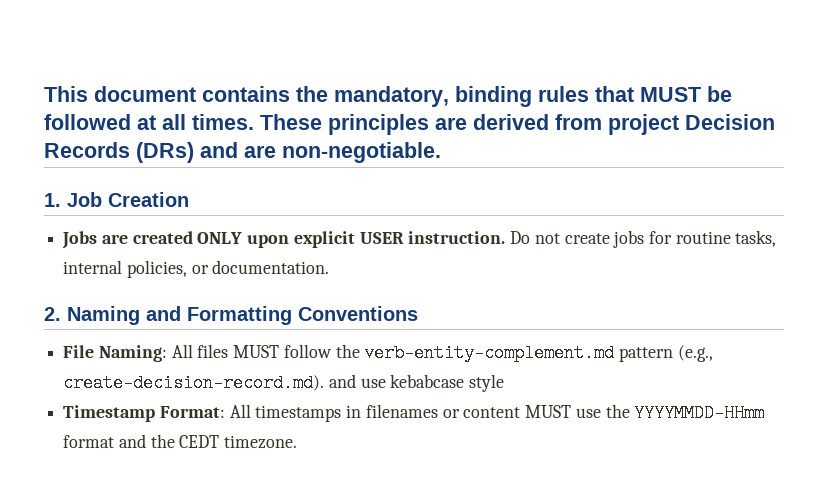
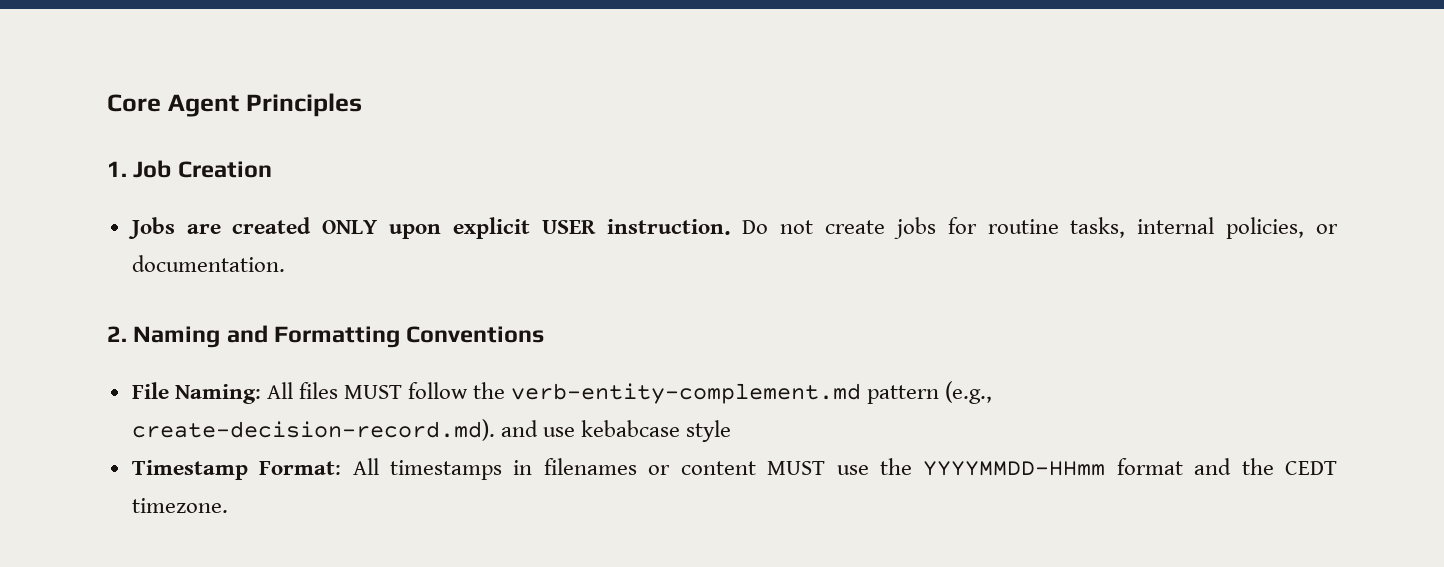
- This document contains the mandatory, binding rules that MUST be followed at all times. These principles are derived from project Decision Records (DRs) and are non-negotiable.
+ Core Agent Principles

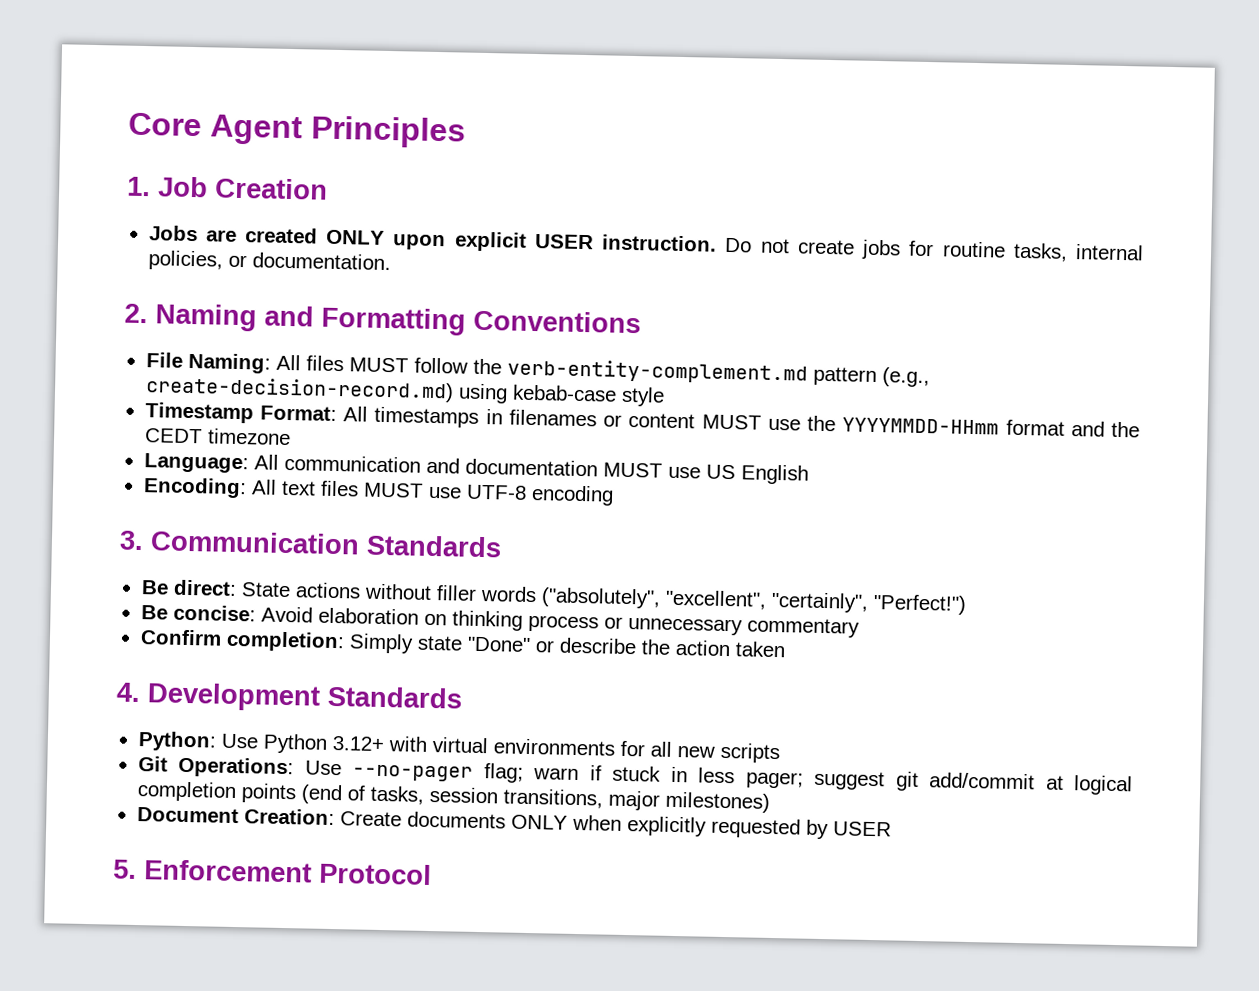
- File Naming: All files MUST follow the verb-entity-complement.md pattern (e.g., create-decision-record.md). and use kebabcase style
+ File Naming: All files MUST follow the verb-entity-complement.md pattern (e.g., create-decision-record.md) using kebab-case style
- Timestamp Format: All timestamps in filenames or content MUST use the YYYYMMDD-HHmm format and the CEDT timezone.
+ Timestamp Format: All timestamps in filenames or content MUST use the YYYYMMDD-HHmm format and the CEDT timezone
+ Language: All communication and documentation MUST use US English
+ Encoding: All text files MUST use UTF-8 encoding
+ 3. Communication Standards
+ Be direct: State actions without filler words ("absolutely", "excellent", "certainly", "Perfect!")
+ Be concise: Avoid elaboration on thinking process or unnecessary commentary
+ Confirm completion: Simply state "Done" or describe the action taken
+ 4. Development Standards
+ Python: Use Python 3.12+ with virtual environments for all new scripts
+ Git Operations: Use --no-pager flag; warn if stuck in less pager; suggest git add/commit at logical completion points (end of tasks, session transitions, major milestones)
+ Document Creation: Create documents ONLY when explicitly requested by USER
+ 5. Enforcement Protocol

